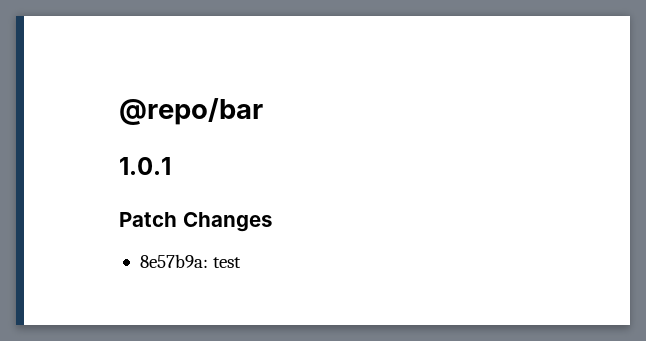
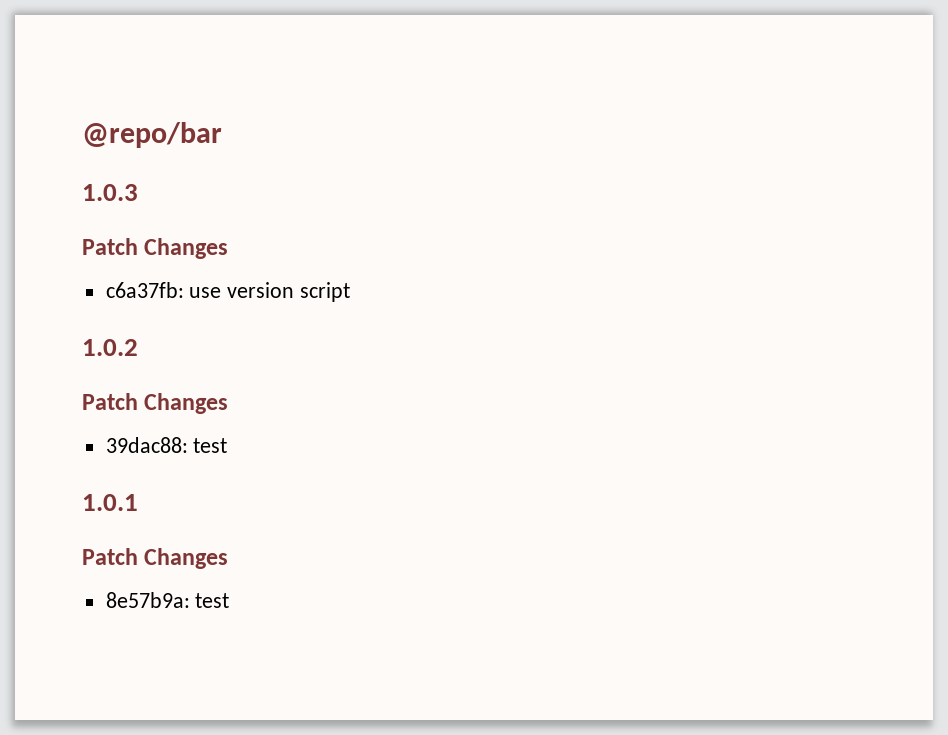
+ 1.0.3
+ Patch Changes
+ c6a37fb: use version script
+ 1.0.2
+ Patch Changes
+ 39dac88: test

